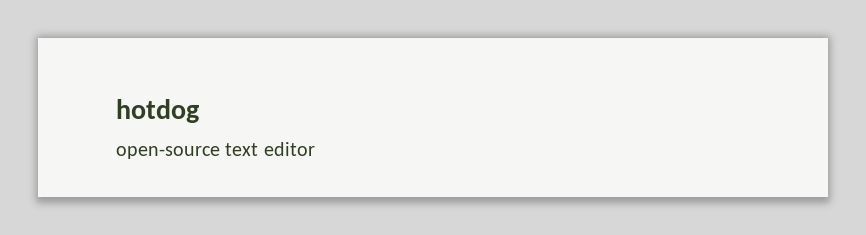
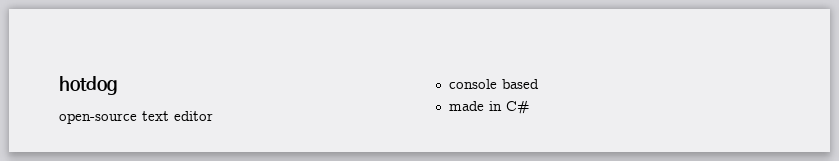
+ console based
+ made in C#

